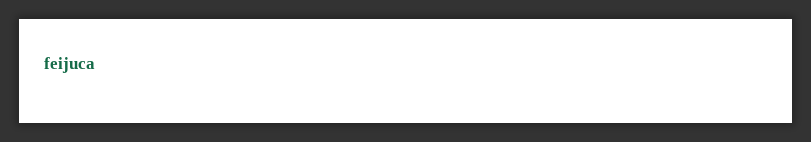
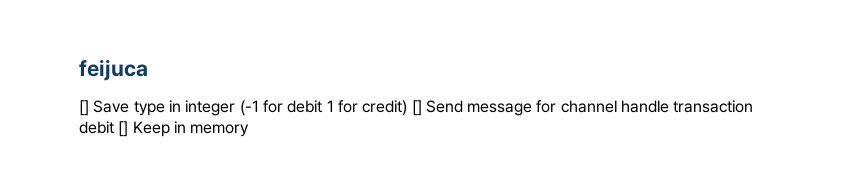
+ [] Save type in integer (-1 for debit 1 for credit) [] Send message for channel handle transaction debit [] Keep in memory

